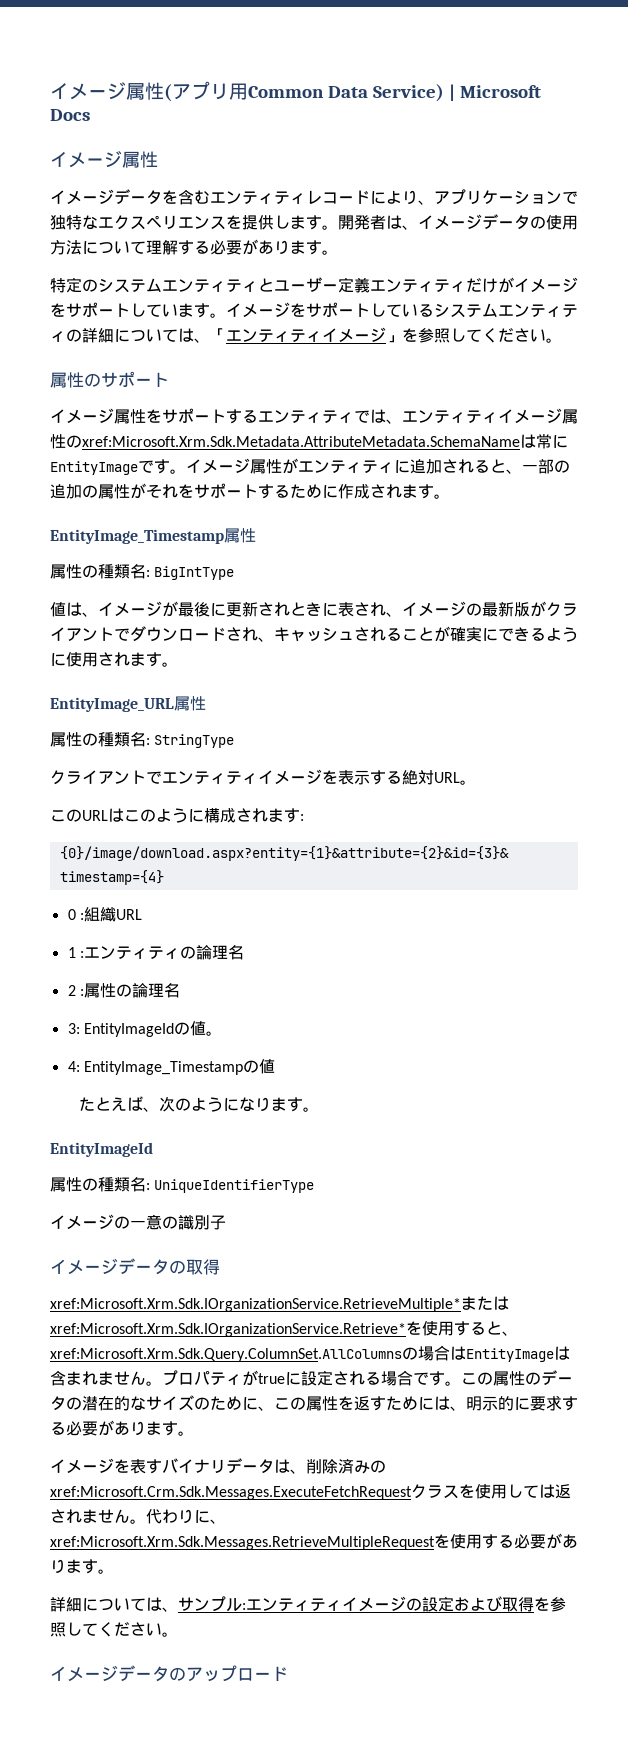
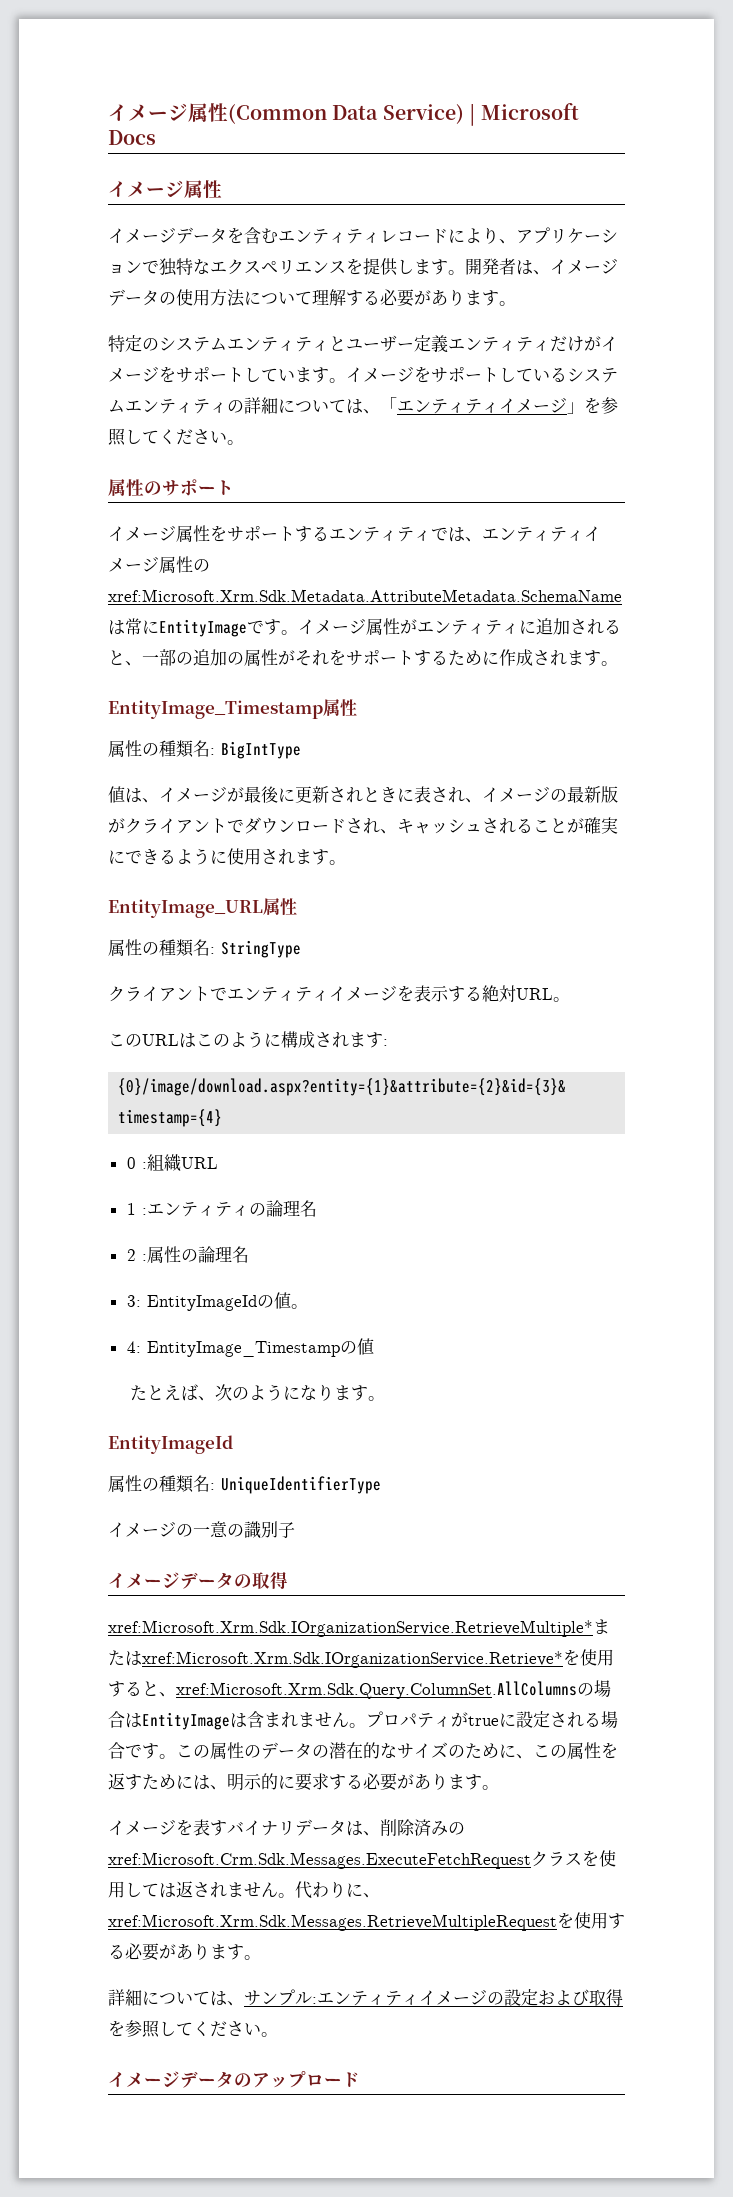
- イメージ属性(アプリ用Common Data Service) | Microsoft Docs
+ イメージ属性(Common Data Service) | Microsoft Docs

